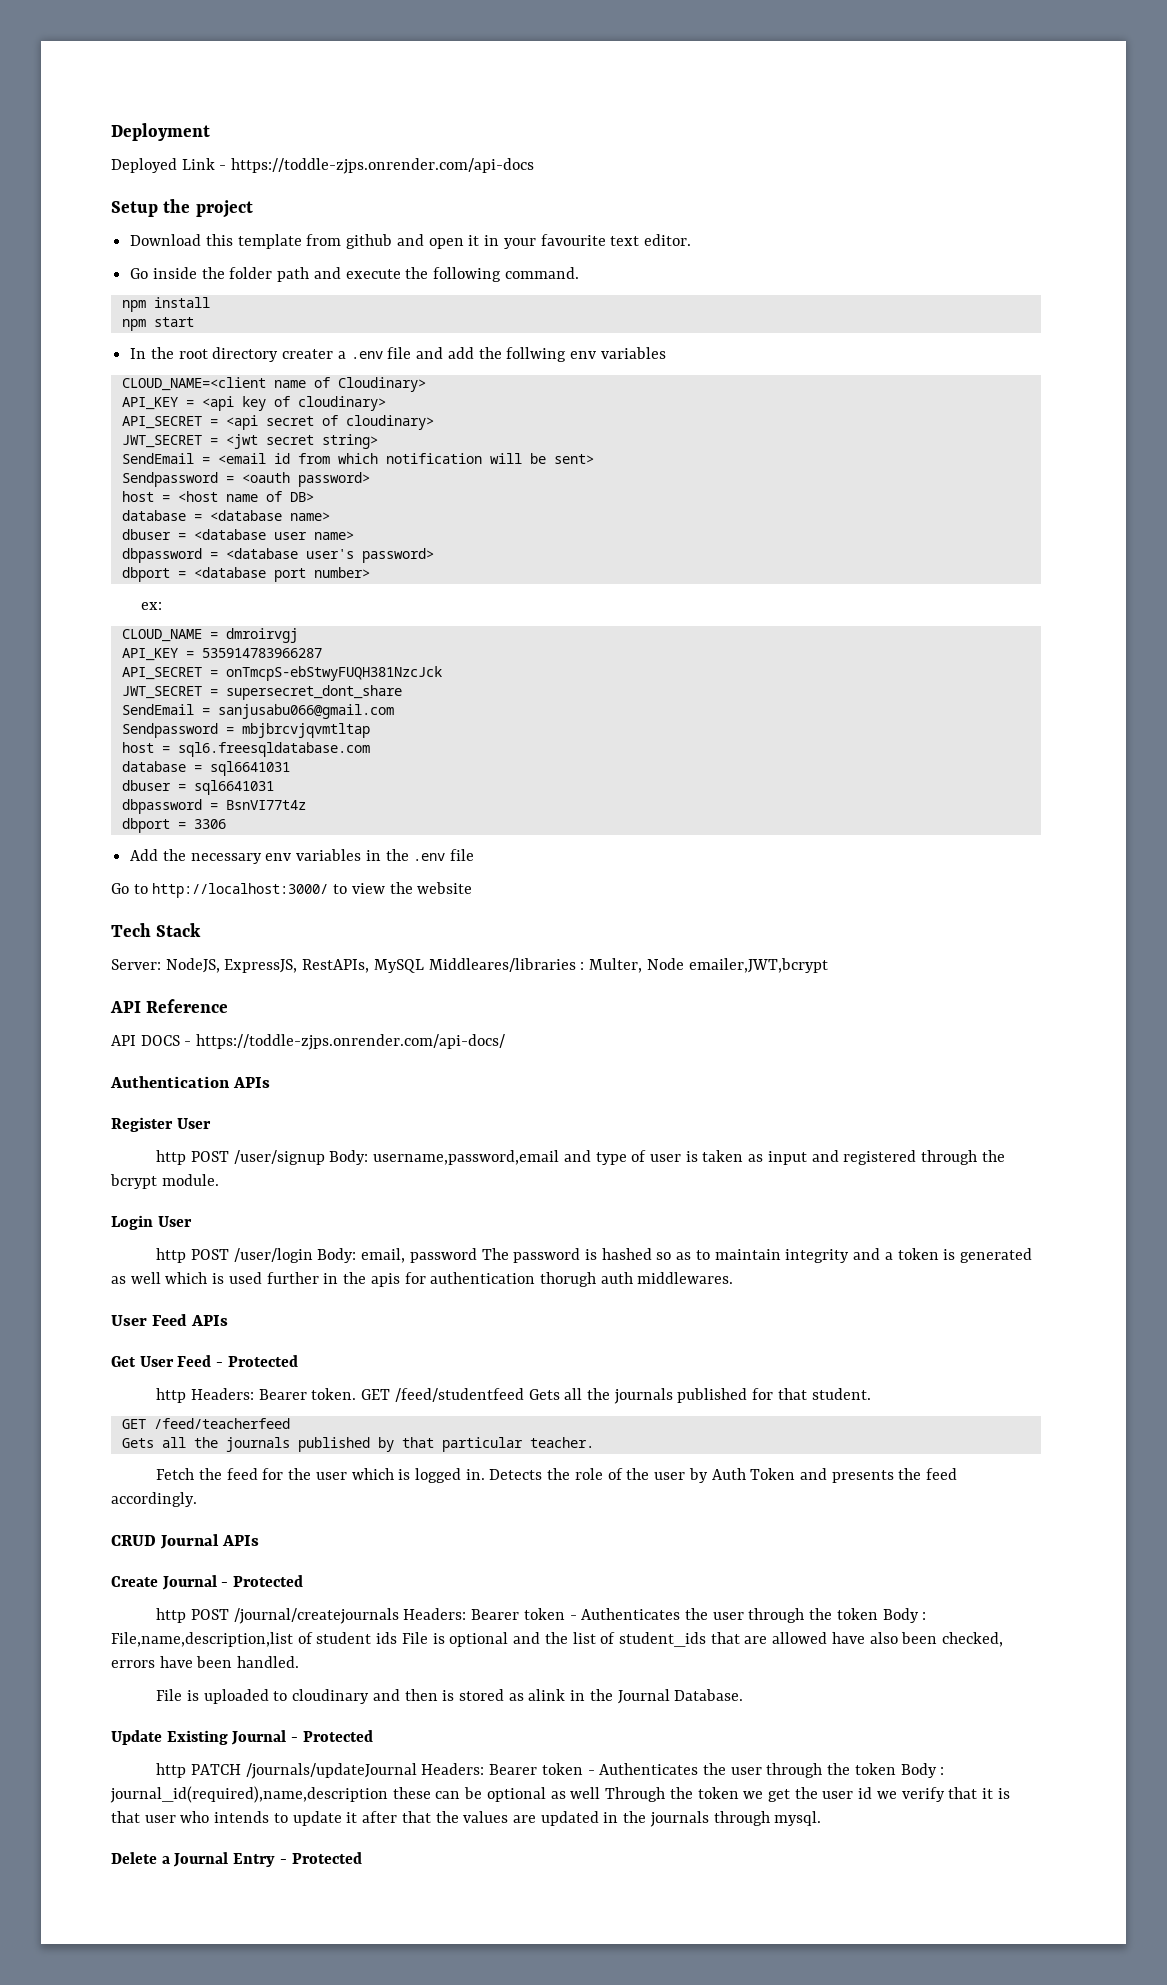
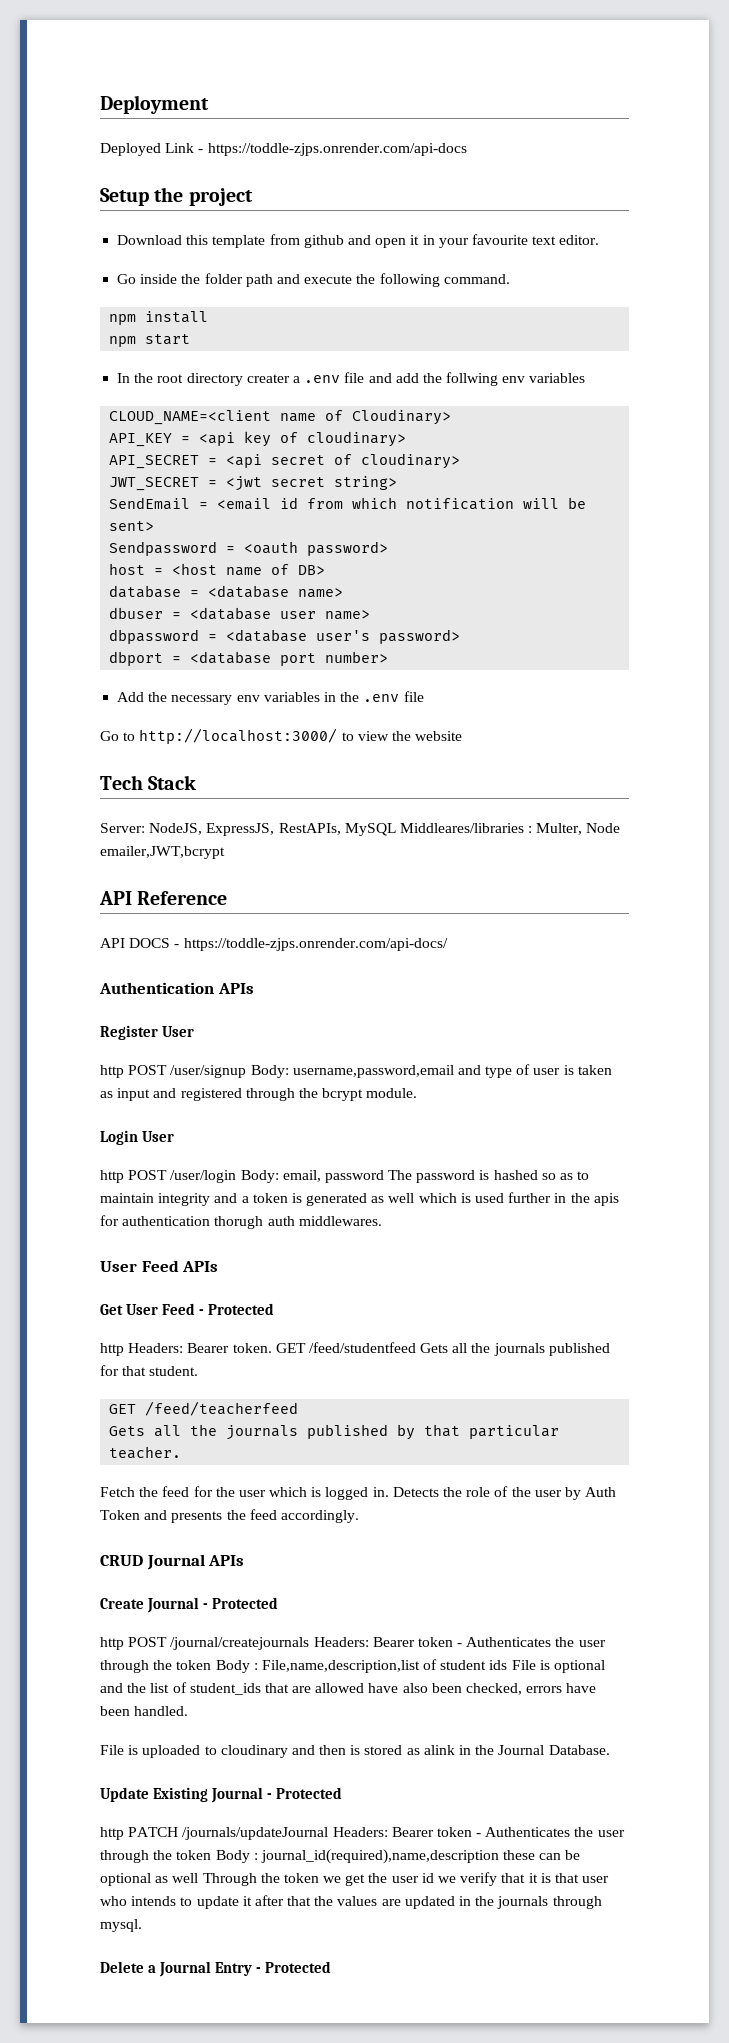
- ex:
- CLOUD_NAME = dmroirvgj
- API_KEY = 535914783966287
- API_SECRET = onTmcpS-ebStwyFUQH381NzcJck
- JWT_SECRET = supersecret_dont_share
- SendEmail = sanjusabu066@gmail.com
- Sendpassword = mbjbrcvjqvmtltap
- host = sql6.freesqldatabase.com
- database = sql6641031
- dbuser = sql6641031
- dbpassword = BsnVI77t4z
- dbport = 3306

